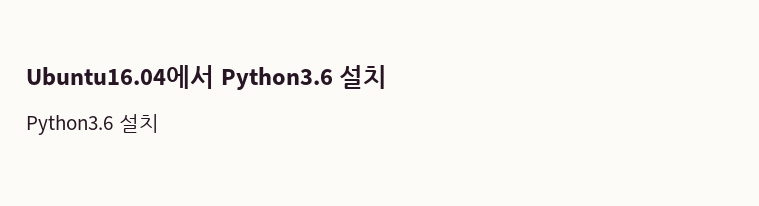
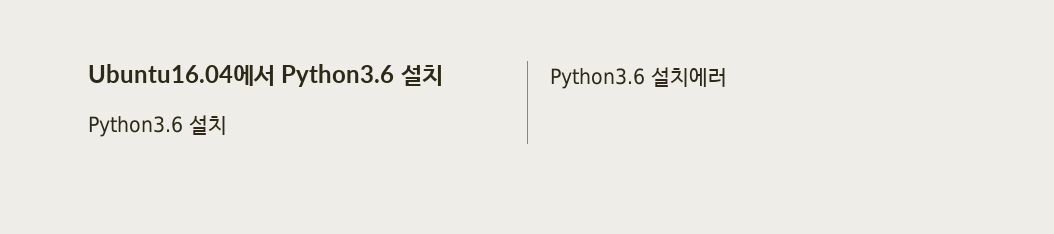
+ Python3.6 설치에러

